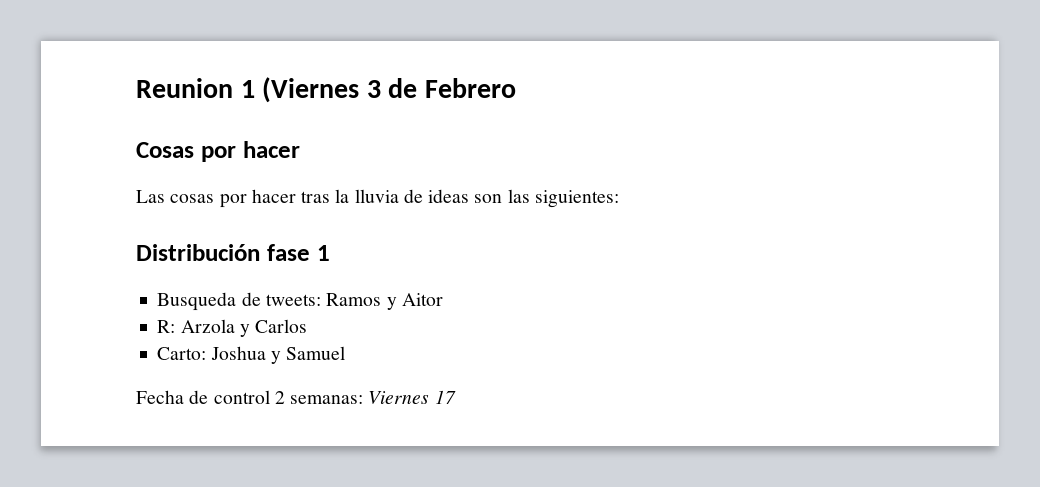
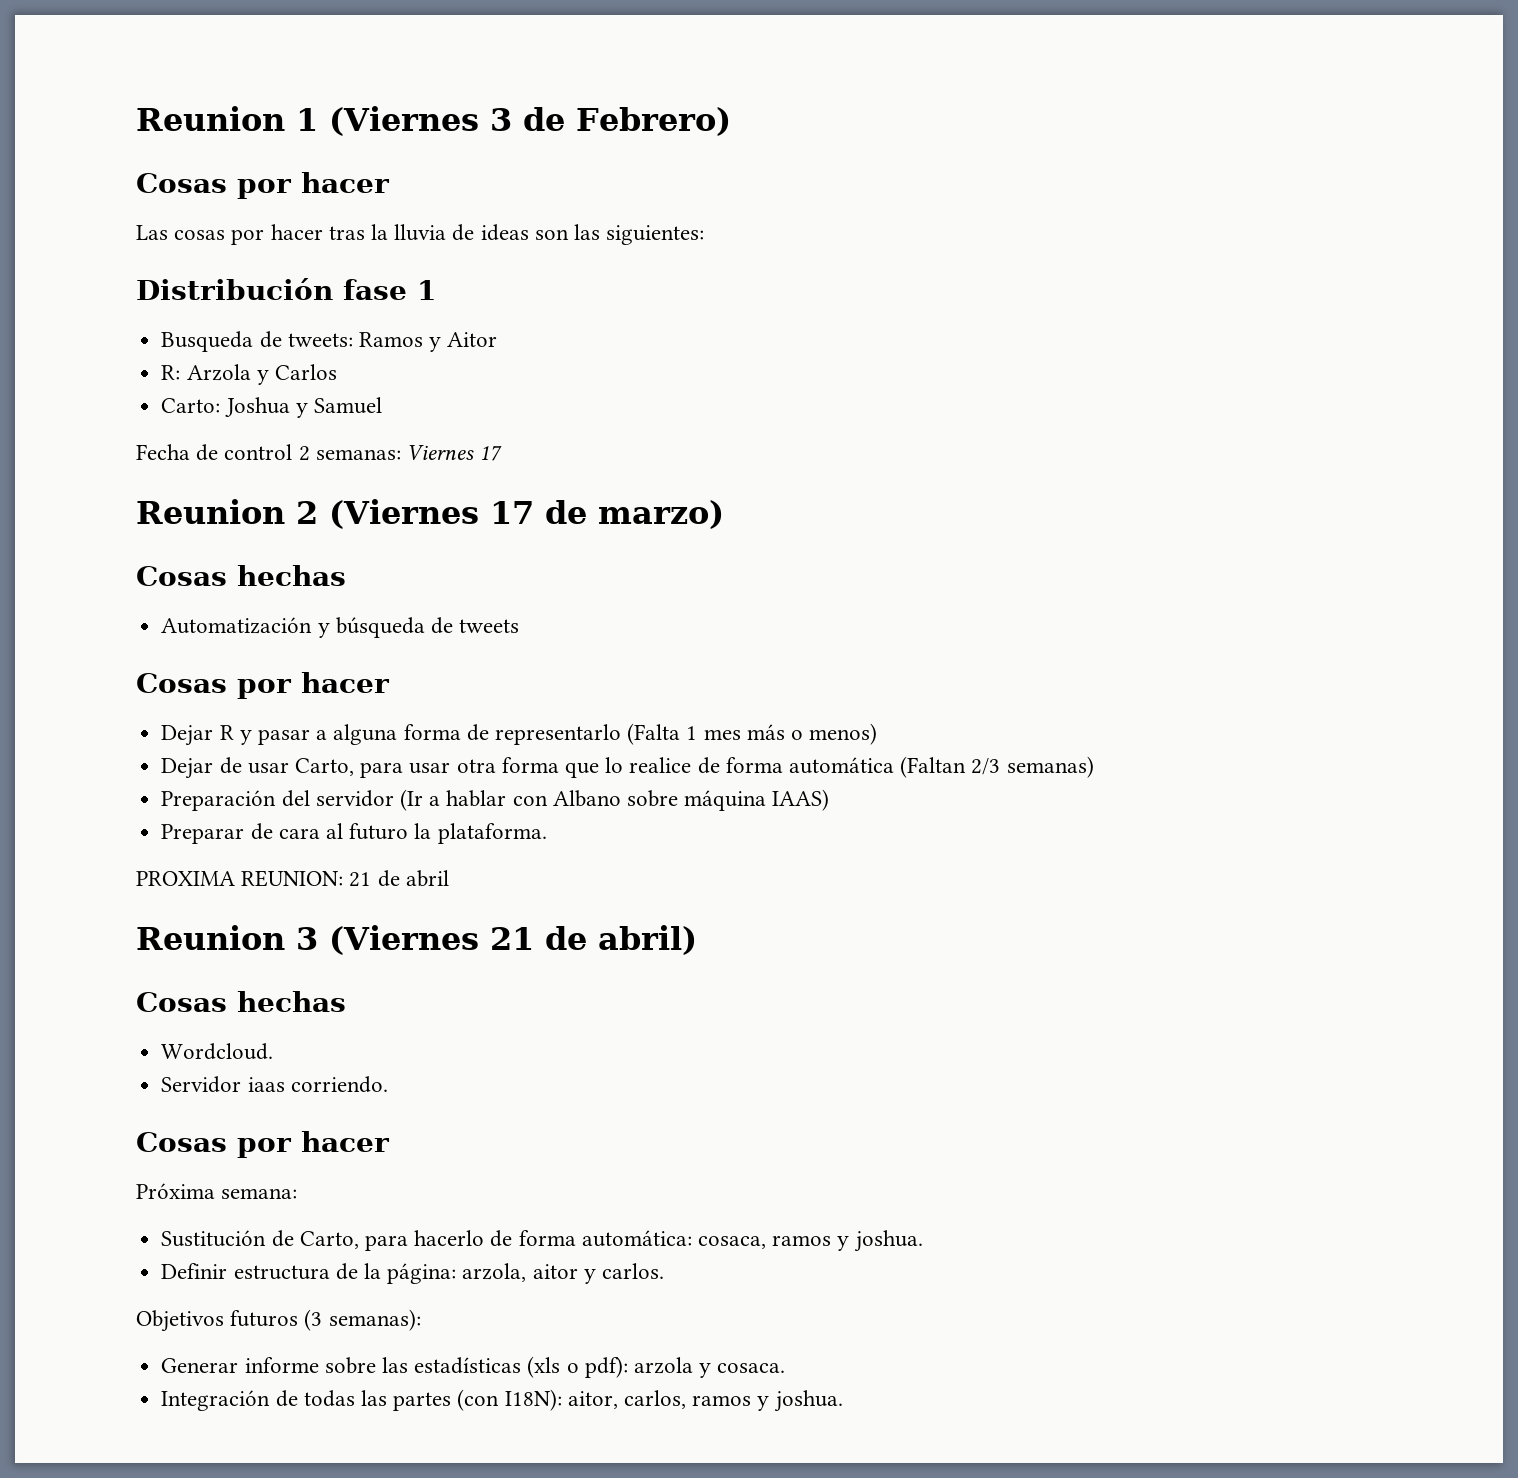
- Reunion 1 (Viernes 3 de Febrero
+ Reunion 1 (Viernes 3 de Febrero)
+ Reunion 2 (Viernes 17 de marzo)
+ Cosas hechas
+ Automatización y búsqueda de tweets
+ Cosas por hacer
+ Dejar R y pasar a alguna forma de representarlo (Falta 1 mes más o menos)
+ Dejar de usar Carto, para usar otra forma que lo realice de forma automática (Faltan 2/3 semanas)
+ Preparación del servidor (Ir a hablar con Albano sobre máquina IAAS)
+ Preparar de cara al futuro la plataforma.
+ PROXIMA REUNION: 21 de abril
+ Reunion 3 (Viernes 21 de abril)
+ Cosas hechas
+ Wordcloud.
+ Servidor iaas corriendo.
+ Cosas por hacer
+ Próxima semana:
+ Sustitución de Carto, para hacerlo de forma automática: cosaca, ramos y joshua.
+ Definir estructura de la página: arzola, aitor y carlos.
+ Objetivos futuros (3 semanas):
+ Generar informe sobre las estadísticas (xls o pdf): arzola y cosaca.
+ Integración de todas las partes (con I18N): aitor, carlos, ramos y joshua.

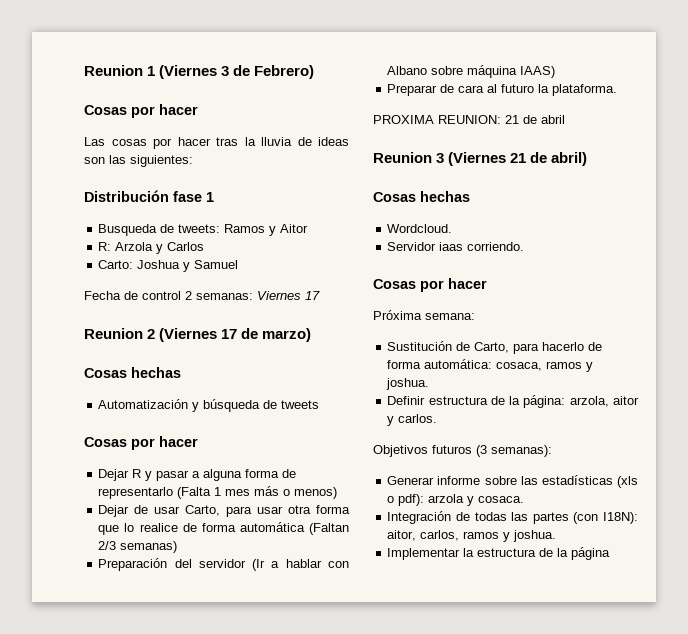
+ Implementar la estructura de la página

